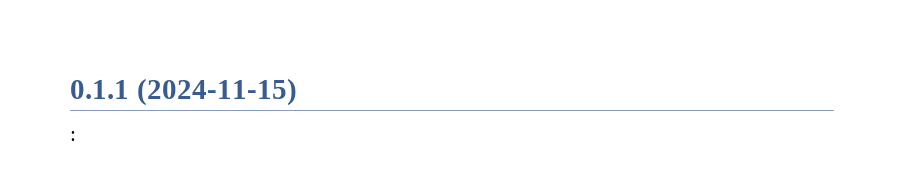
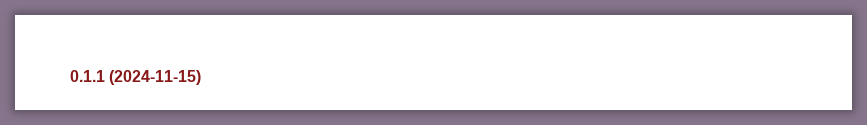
- :

